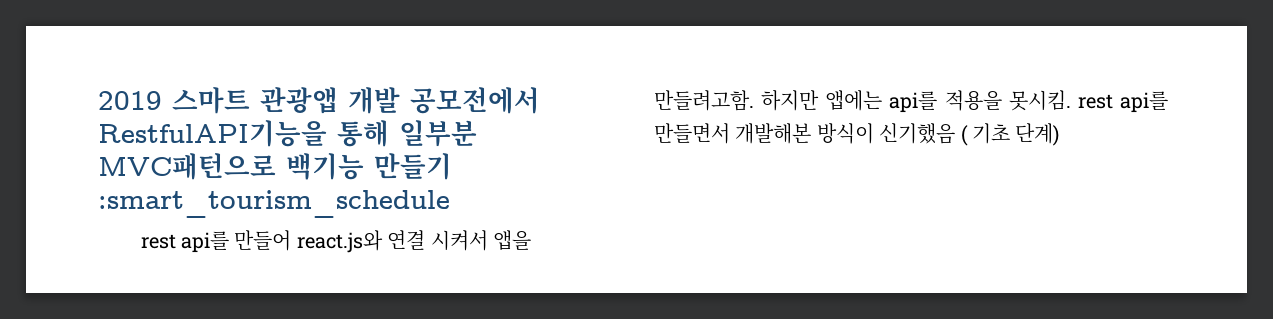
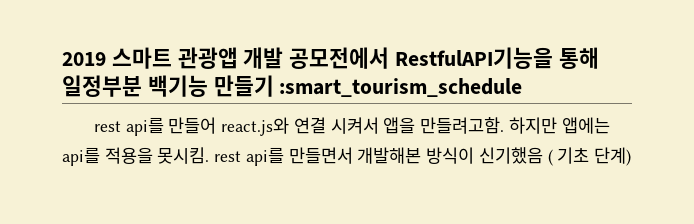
- 2019 스마트 관광앱 개발 공모전에서 RestfulAPI기능을 통해 일부분 MVC패턴으로 백기능 만들기 :smart_tourism_schedule
+ 2019 스마트 관광앱 개발 공모전에서 RestfulAPI기능을 통해 일정부분 백기능 만들기 :smart_tourism_schedule

